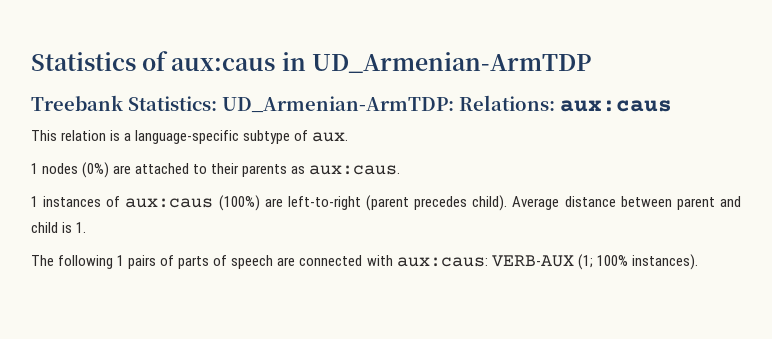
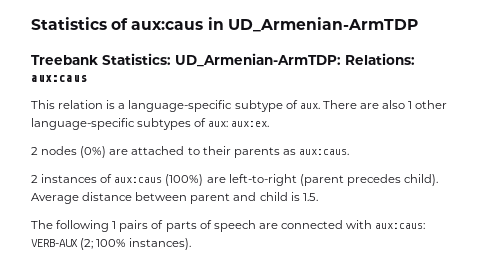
- This relation is a language-specific subtype of aux.
- 1 nodes (0%) are attached to their parents as aux:caus.
+ This relation is a language-specific subtype of aux. There are also 1 other language-specific subtypes of aux: aux:ex.
+ 2 nodes (0%) are attached to their parents as aux:caus.
- 1 instances of aux:caus (100%) are left-to-right (parent precedes child).
+ 2 instances of aux:caus (100%) are left-to-right (parent precedes child).
- Average distance between parent and child is 1.
+ Average distance between parent and child is 1.5.
- The following 1 pairs of parts of speech are connected with aux:caus: VERB-AUX (1; 100% instances).
+ The following 1 pairs of parts of speech are connected with aux:caus: VERB-AUX (2; 100% instances).

